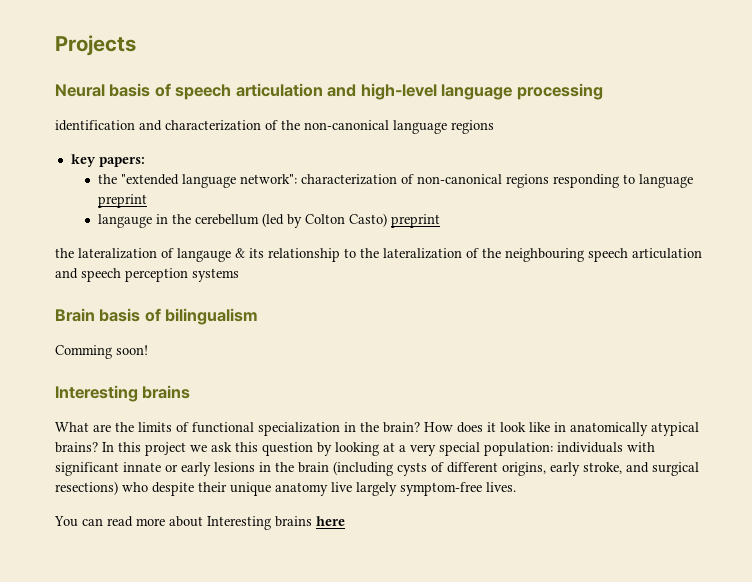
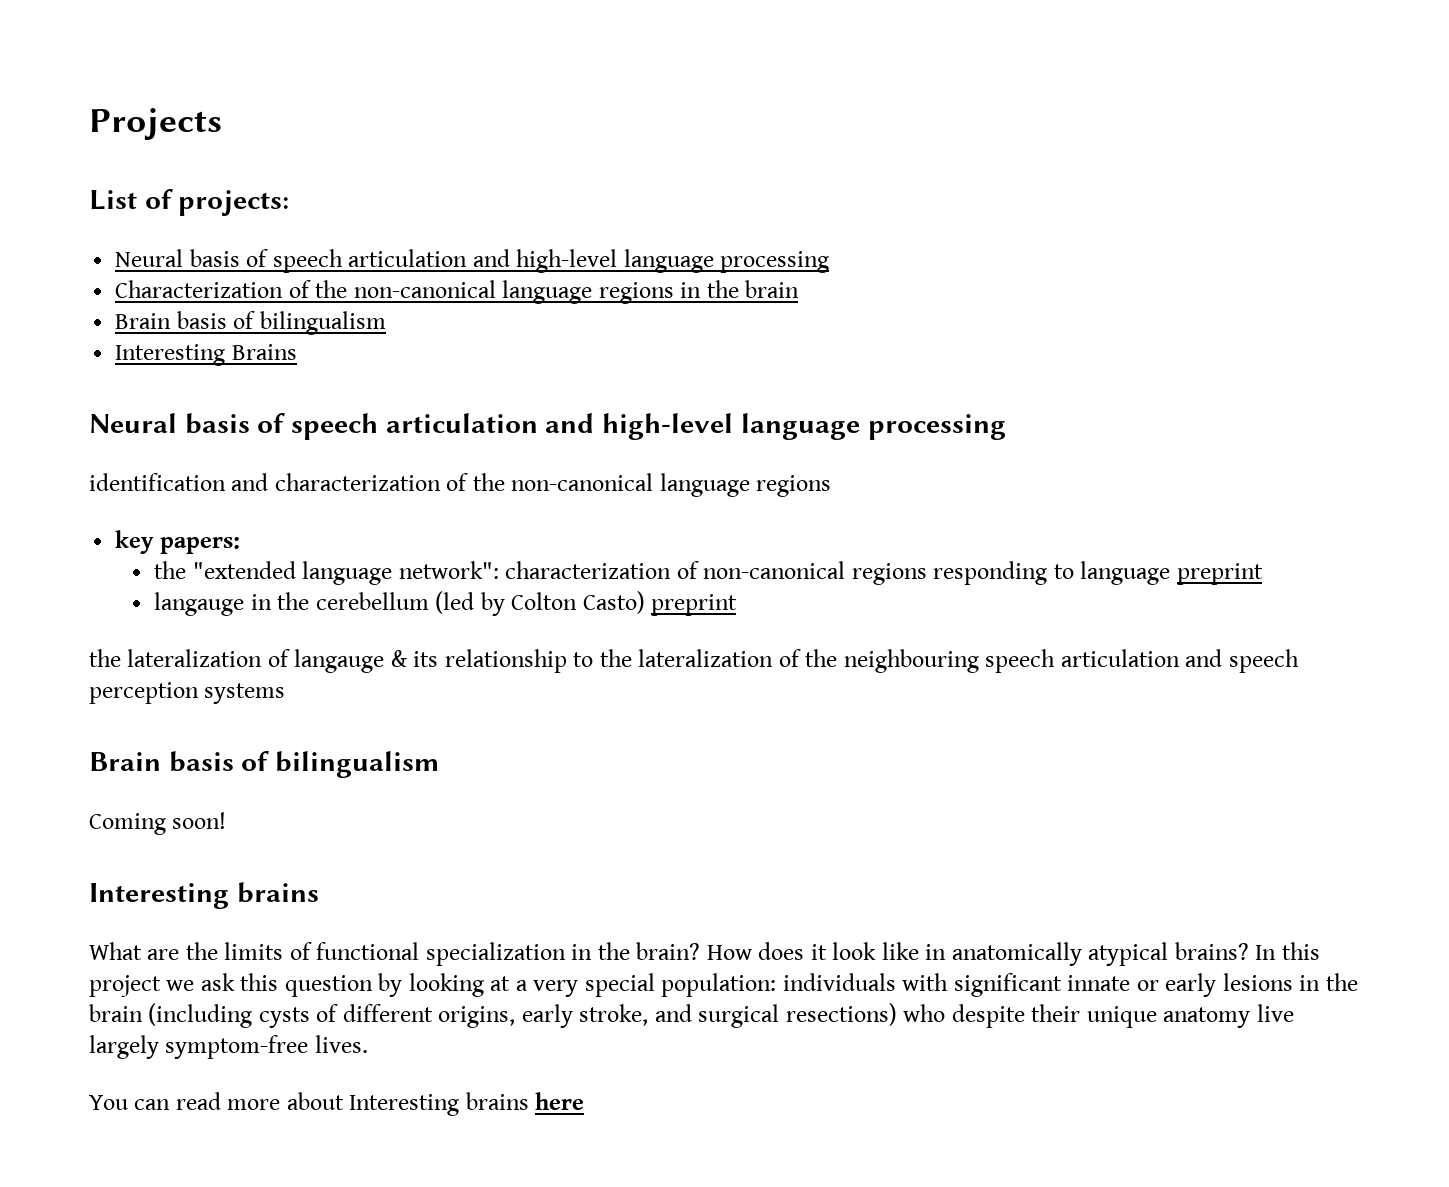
+ List of projects:
+ Neural basis of speech articulation and high-level language processing
+ Characterization of the non-canonical language regions in the brain
+ Brain basis of bilingualism
+ Interesting Brains
- Comming soon!
+ Coming soon!

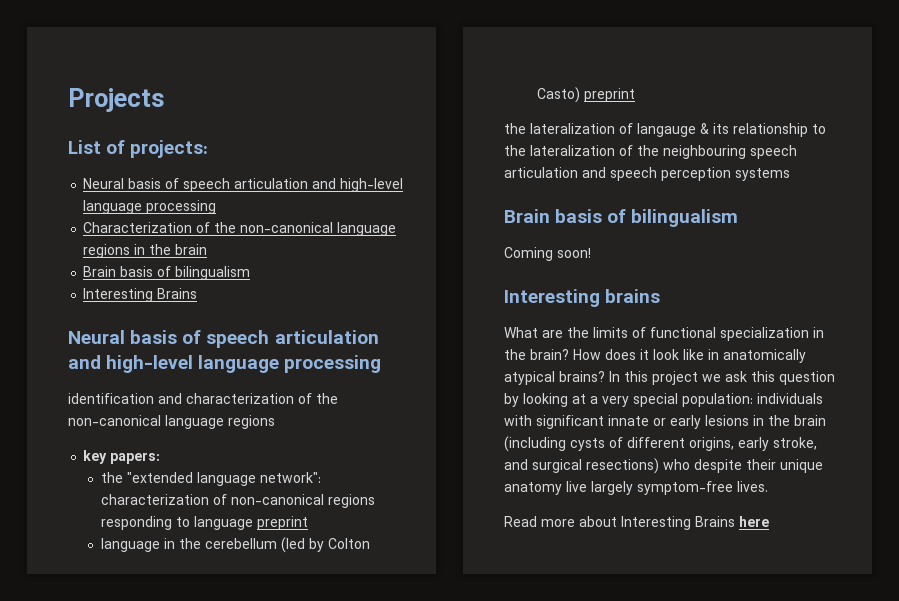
- langauge in the cerebellum (led by Colton Casto) preprint
+ language in the cerebellum (led by Colton Casto) preprint
- You can read more about Interesting brains here
+ Read more about Interesting Brains here

